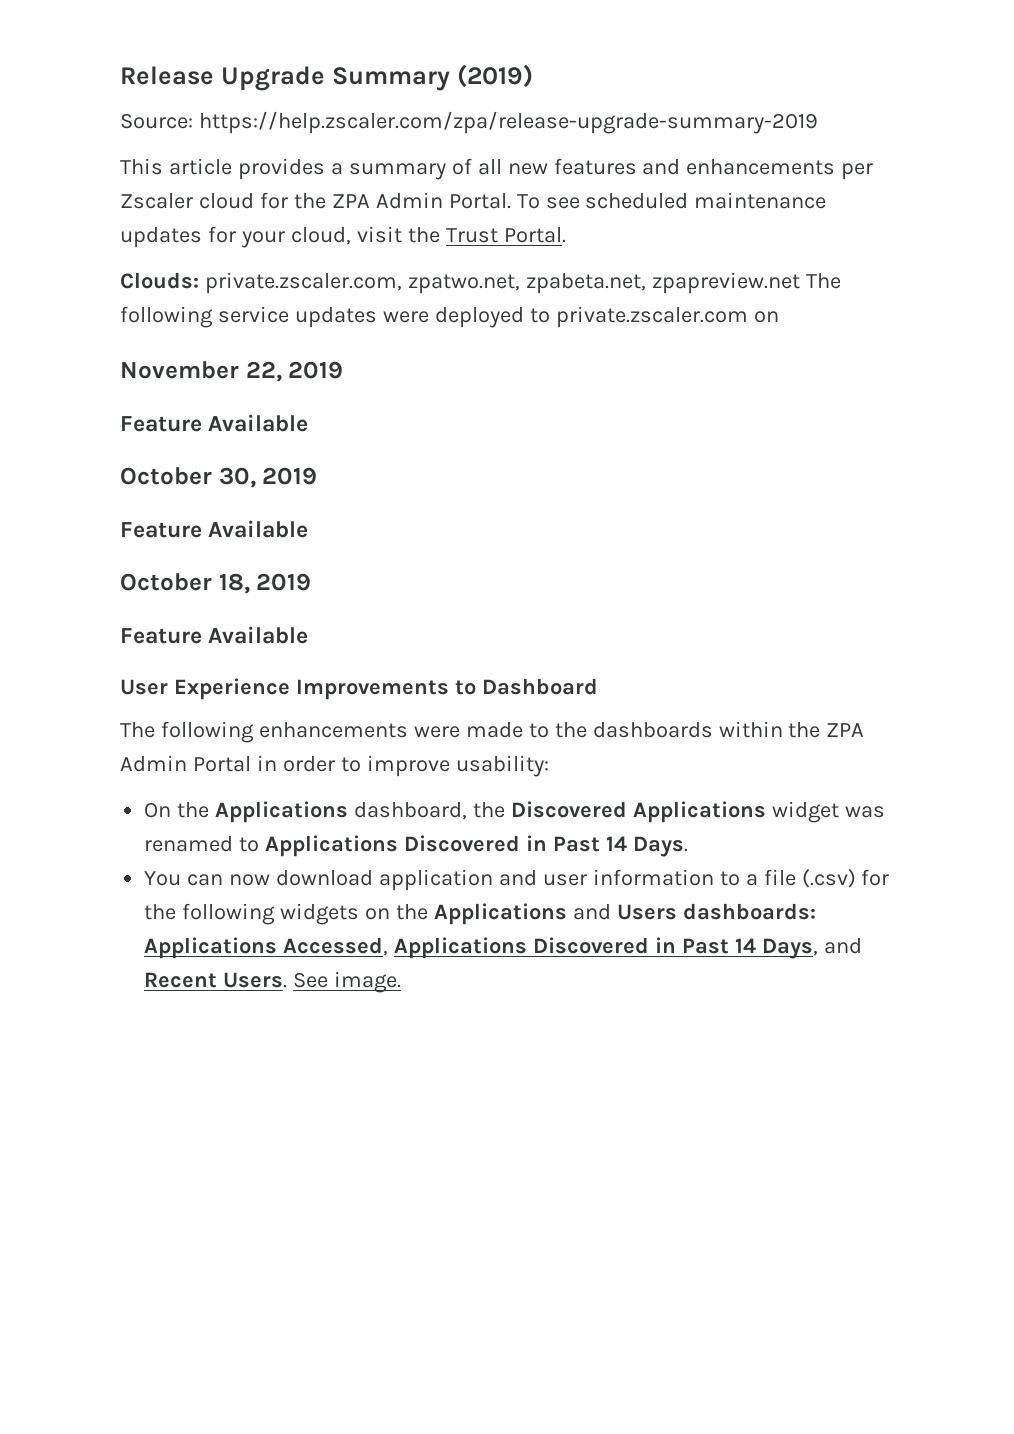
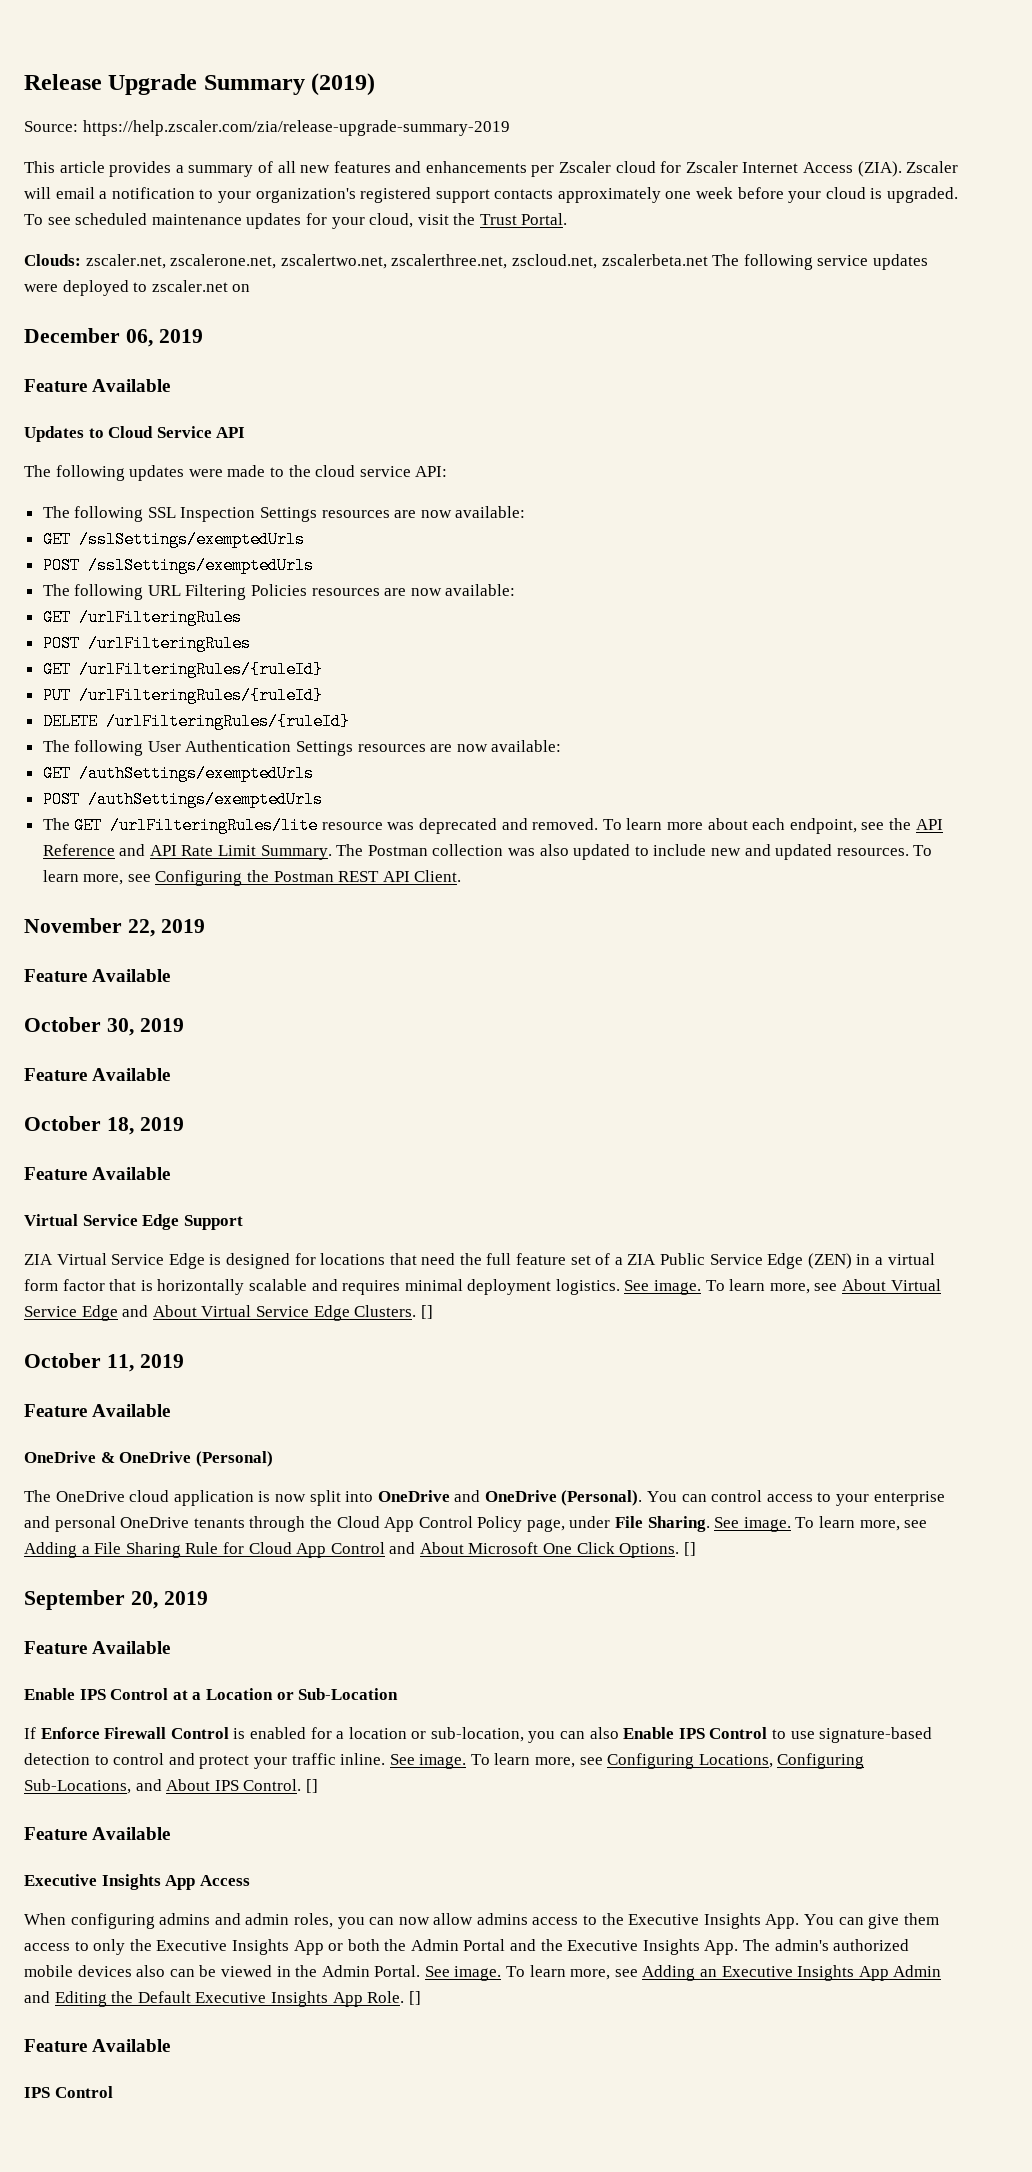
- Source: https://help.zscaler.com/zpa/release-upgrade-summary-2019
+ Source: https://help.zscaler.com/zia/release-upgrade-summary-2019
- This article provides a summary of all new features and enhancements per Zscaler cloud for the ZPA Admin Portal.
+ This article provides a summary of all new features and enhancements per Zscaler cloud for Zscaler Internet Access (ZIA). Zscaler will email a notification to your organization's registered support contacts approximately one week before your cloud is upgraded.
- Clouds: private.zscaler.com, zpatwo.net, zpabeta.net, zpapreview.net The following service updates were deployed to private.zscaler.com on
+ Clouds: zscaler.net, zscalerone.net, zscalertwo.net, zscalerthree.net, zscloud.net, zscalerbeta.net The following service updates were deployed to zscaler.net on
+ December 06, 2019
+ Feature Available
+ Updates to Cloud Service API
+ The following updates were made to the cloud service API:
+ The following SSL Inspection Settings resources are now available:
+ GET /sslSettings/exemptedUrls
+ POST /sslSettings/exemptedUrls
+ The following URL Filtering Policies resources are now available:
+ GET /urlFilteringRules
+ POST /urlFilteringRules
+ GET /urlFilteringRules/{ruleId}
+ PUT /urlFilteringRules/{ruleId}
+ DELETE /urlFilteringRules/{ruleId}
+ The following User Authentication Settings resources are now available:
+ GET /authSettings/exemptedUrls
+ POST /authSettings/exemptedUrls
+ The GET /urlFilteringRules/lite resource was deprecated and removed. To learn more about each endpoint, see the API Reference and API Rate Limit Summary. The Postman collection was also updated to include new and updated resources. To learn more, see Configuring the Postman REST API Client.
- User Experience Improvements to Dashboard
- The following enhancements were made to the dashboards within the ZPA Admin Portal in order to improve usability:
- On the Applications dashboard, the Discovered Applications widget was renamed to Applications Discovered in Past 14 Days.
- You can now download application and user information to a file (.csv) for the following widgets on the Applications and Users dashboards: Applications Accessed, Applications Discovered in Past 14 Days, and Recent Users. See image.
+ Virtual Service Edge Support
+ ZIA Virtual Service Edge is designed for locations that need the full feature set of a ZIA Public Service Edge (ZEN) in a virtual form factor that is horizontally scalable and requires minimal deployment logistics. See image. To learn more, see About Virtual Service Edge and About Virtual Service Edge Clusters. []
+ October 11, 2019
+ Feature Available
+ OneDrive & OneDrive (Personal)
+ The OneDrive cloud application is now split into OneDrive and OneDrive (Personal). You can control access to your enterprise and personal OneDrive tenants through the Cloud App Control Policy page, under File Sharing. See image. To learn more, see Adding a File Sharing Rule for Cloud App Control and About Microsoft One Click Options. []
+ September 20, 2019
+ Feature Available
+ Enable IPS Control at a Location or Sub-Location
+ If Enforce Firewall Control is enabled for a location or sub-location, you can also Enable IPS Control to use signature-based detection to control and protect your traffic inline. See image. To learn more, see Configuring Locations, Configuring Sub-Locations, and About IPS Control. []
+ Feature Available
+ Executive Insights App Access
+ When configuring admins and admin roles, you can now allow admins access to the Executive Insights App. You can give them access to only the Executive Insights App or both the Admin Portal and the Executive Insights App. The admin's authorized mobile devices also can be viewed in the Admin Portal. See image. To learn more, see Adding an Executive Insights App Admin and Editing the Default Executive Insights App Role. []
+ Feature Available
+ IPS Control

